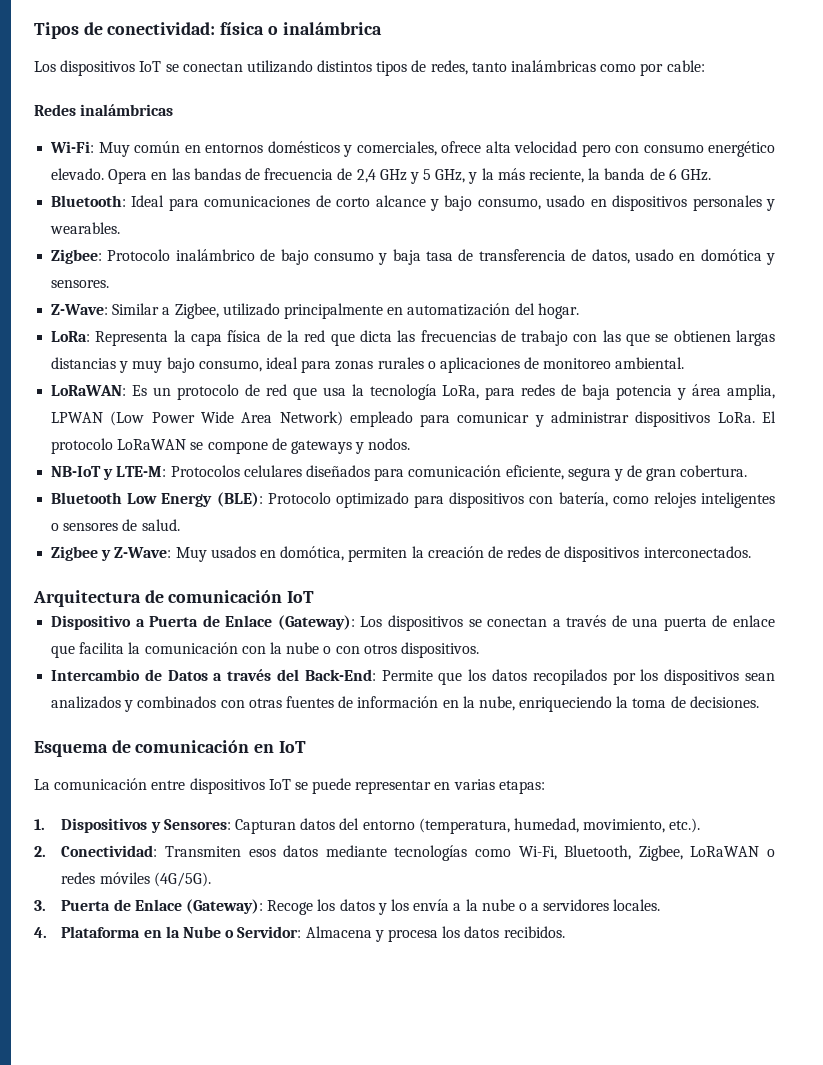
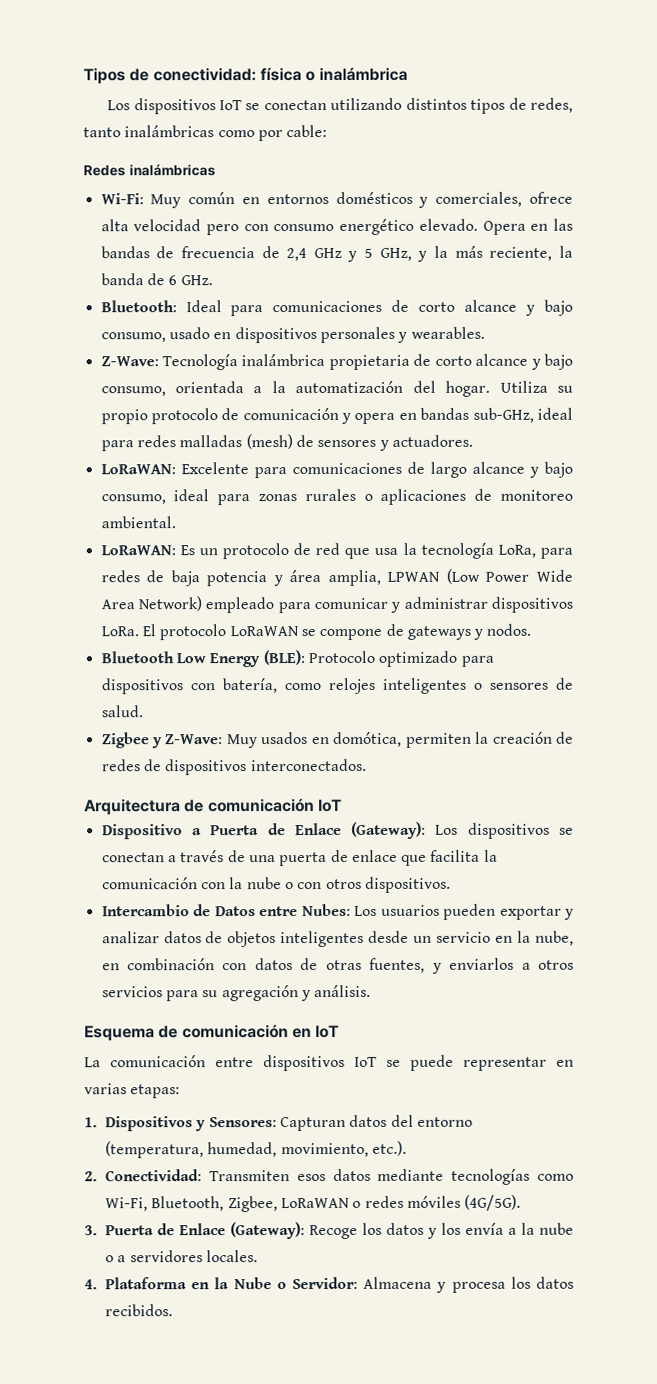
- Zigbee: Protocolo inalámbrico de bajo consumo y baja tasa de transferencia de datos, usado en domótica y sensores.
- Z-Wave: Similar a Zigbee, utilizado principalmente en automatización del hogar.
- LoRa: Representa la capa física de la red que dicta las frecuencias de trabajo con las que se obtienen largas distancias y muy bajo consumo, ideal para zonas rurales o aplicaciones de monitoreo ambiental.
+ Z-Wave: Tecnología inalámbrica propietaria de corto alcance y bajo consumo, orientada a la automatización del hogar. Utiliza su propio protocolo de comunicación y opera en bandas sub-GHz, ideal para redes malladas (mesh) de sensores y actuadores.
+ LoRaWAN: Excelente para comunicaciones de largo alcance y bajo consumo, ideal para zonas rurales o aplicaciones de monitoreo ambiental.
- NB-IoT y LTE-M: Protocolos celulares diseñados para comunicación eficiente, segura y de gran cobertura.
- Intercambio de Datos a través del Back-End: Permite que los datos recopilados por los dispositivos sean analizados y combinados con otras fuentes de información en la nube, enriqueciendo la toma de decisiones.
+ Intercambio de Datos entre Nubes: Los usuarios pueden exportar y analizar datos de objetos inteligentes desde un servicio en la nube, en combinación con datos de otras fuentes, y enviarlos a otros servicios para su agregación y análisis.

